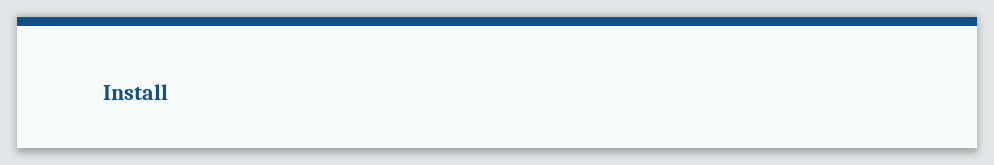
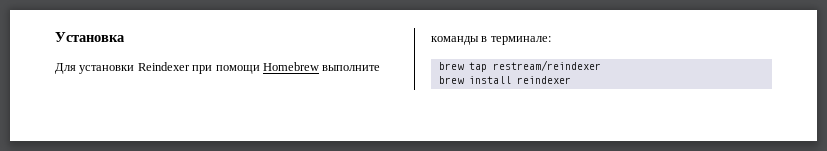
- Install
+ Установка
+ Для установки Reindexer при помощи Homebrew выполните команды в терминале:
+ brew tap restream/reindexer
+ brew install reindexer

